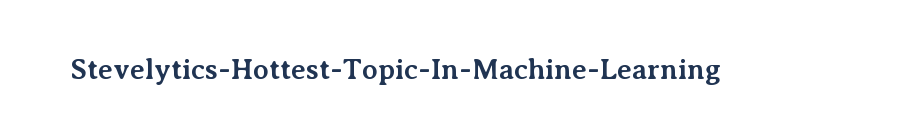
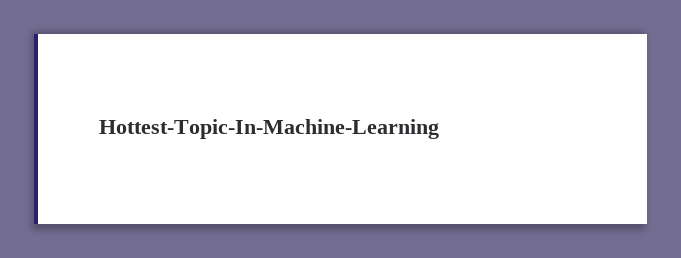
- Stevelytics-Hottest-Topic-In-Machine-Learning
+ Hottest-Topic-In-Machine-Learning

